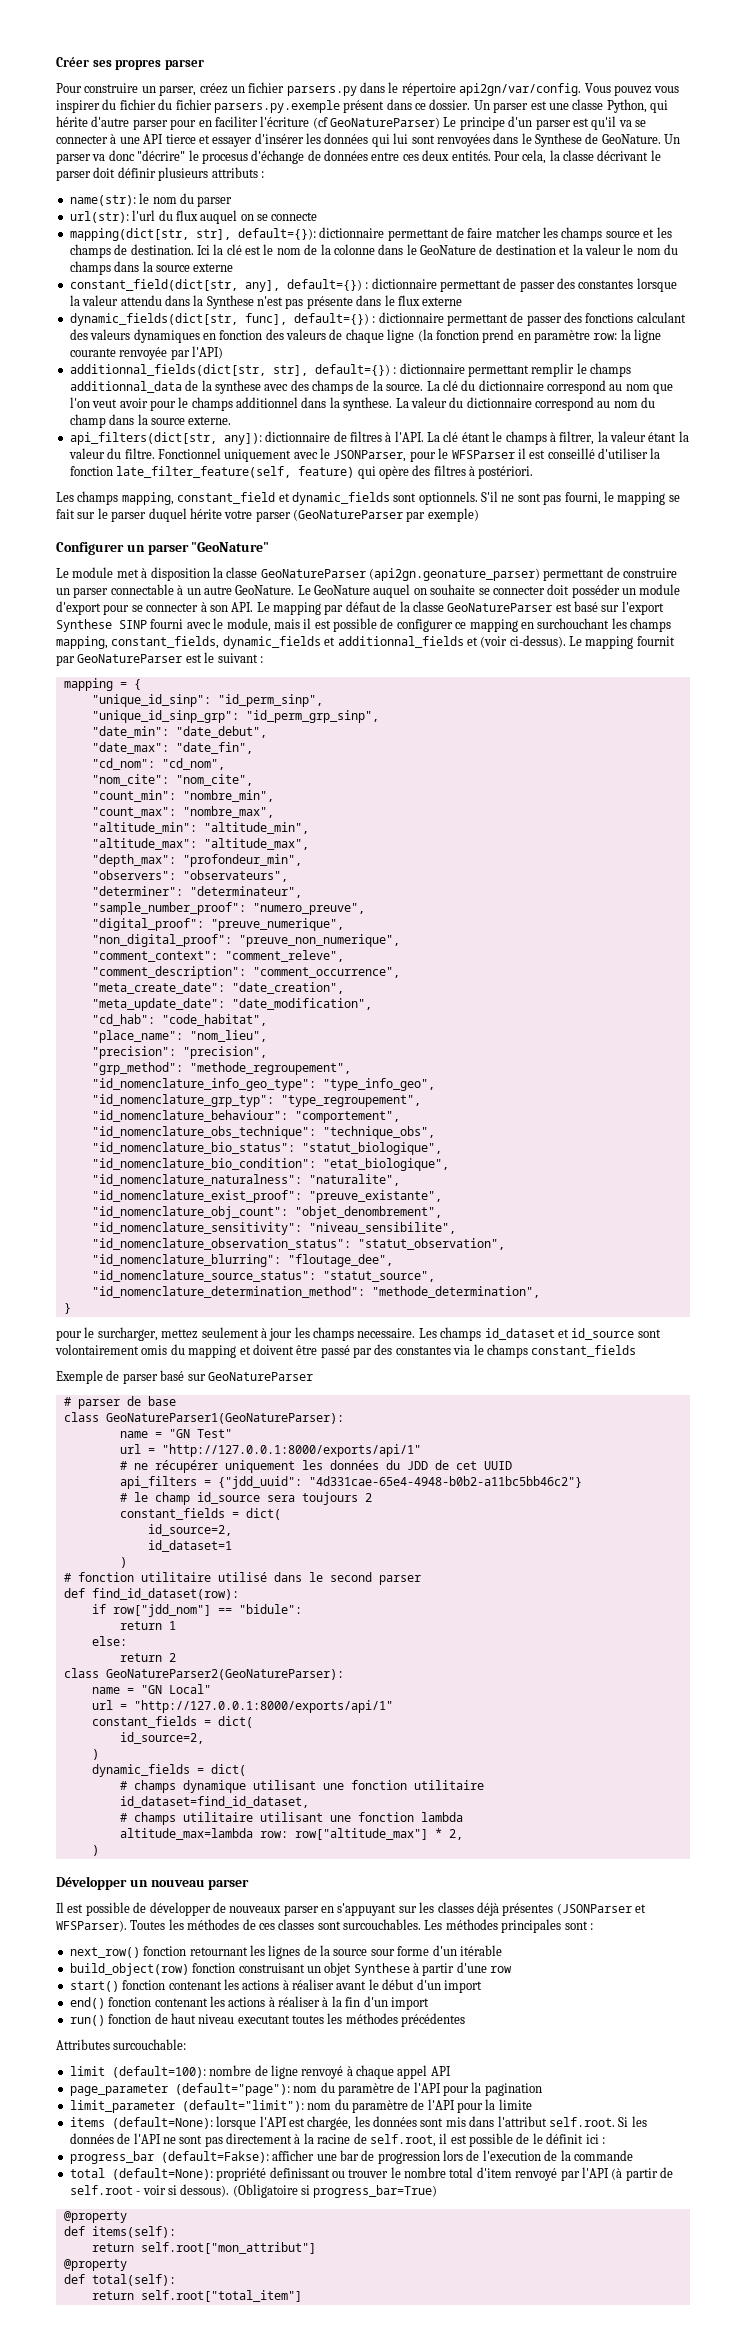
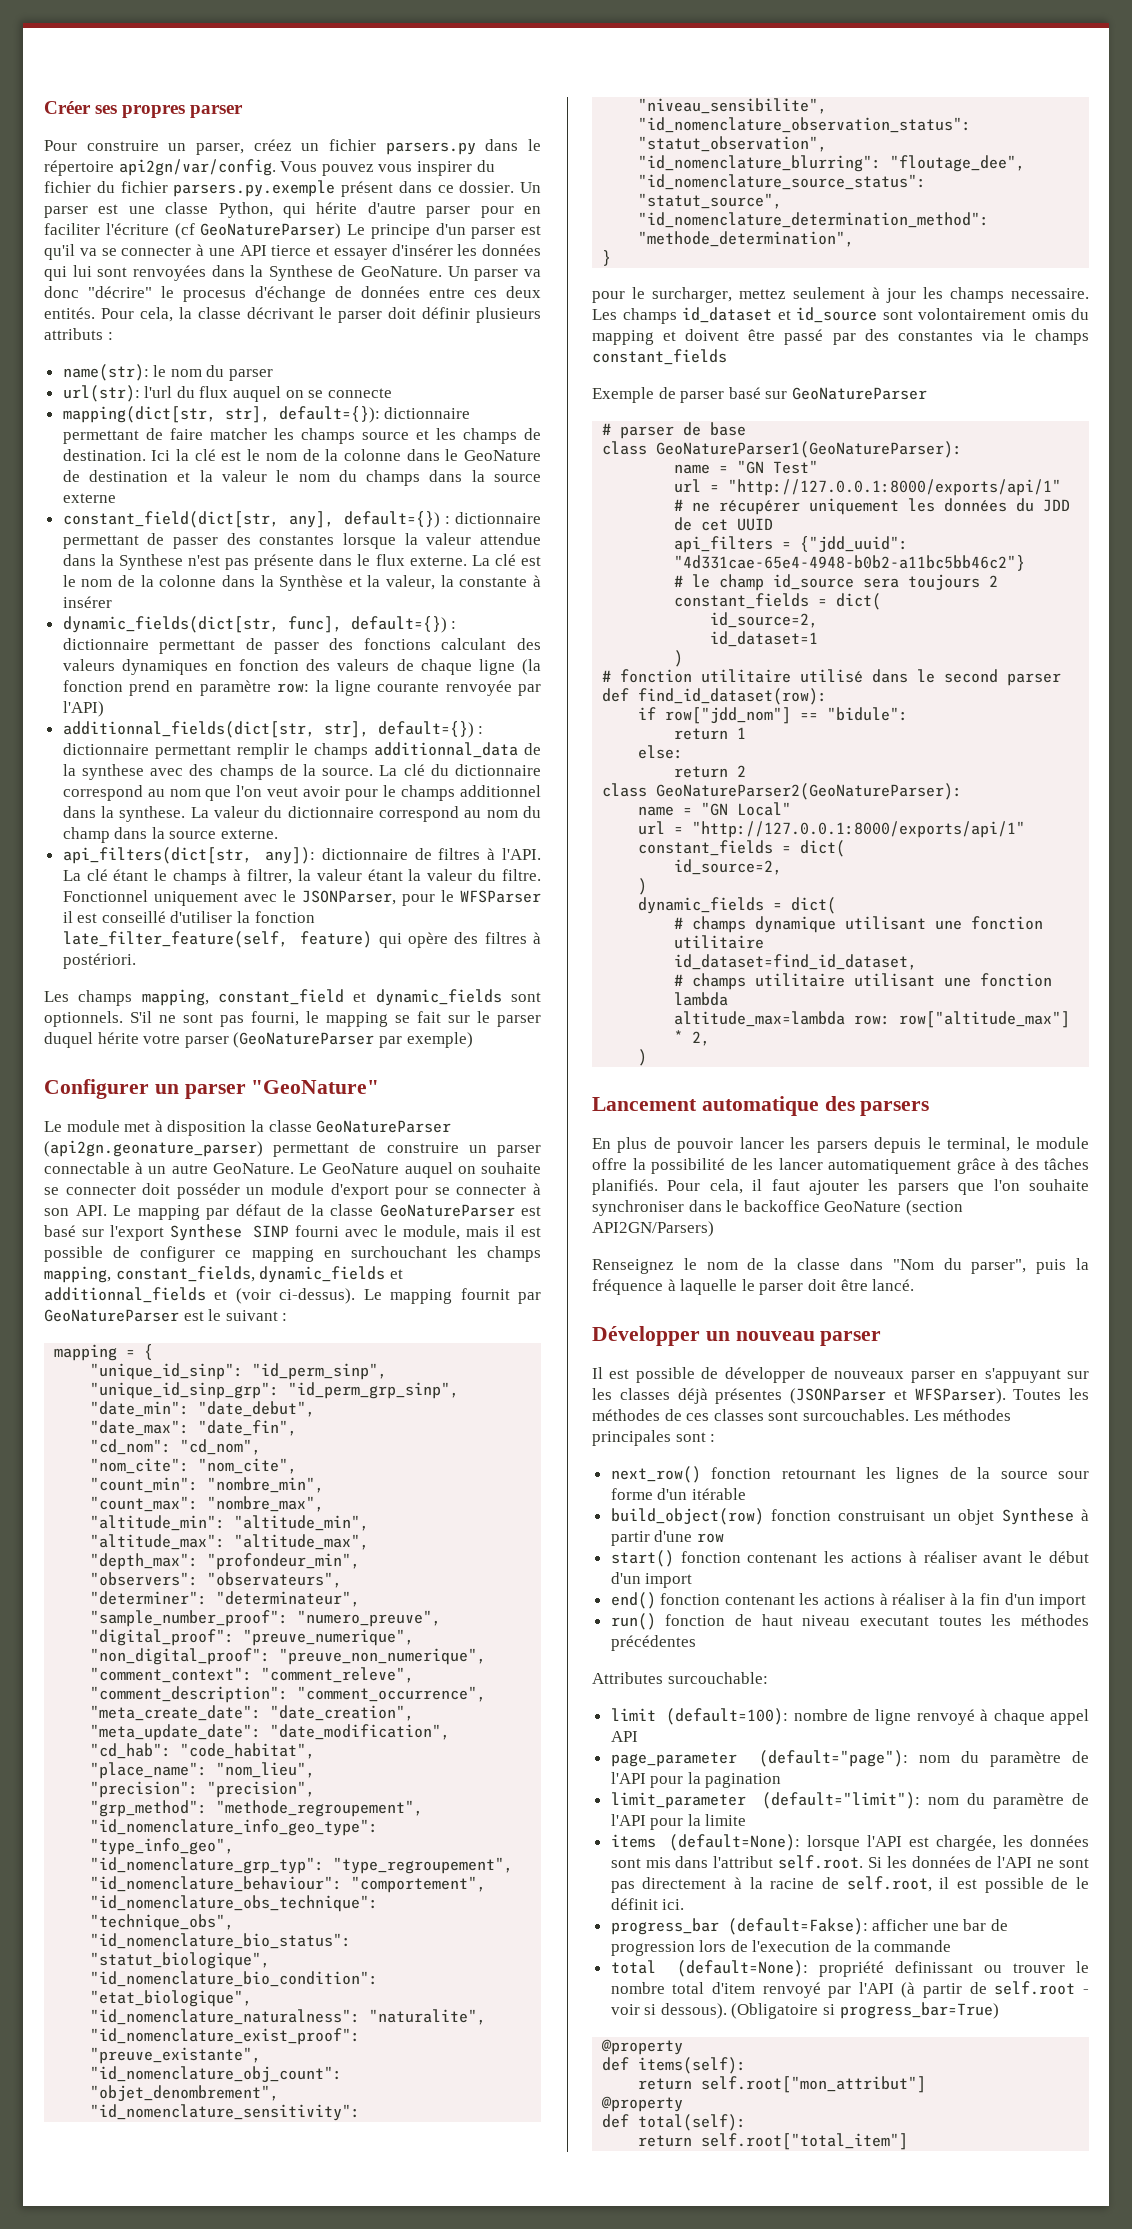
- Un parser est une classe Python, qui hérite d'autre parser pour en faciliter l'écriture (cf GeoNatureParser) Le principe d'un parser est qu'il va se connecter à une API tierce et essayer d'insérer les données qui lui sont renvoyées dans le Synthese de GeoNature.
+ Un parser est une classe Python, qui hérite d'autre parser pour en faciliter l'écriture (cf GeoNatureParser) Le principe d'un parser est qu'il va se connecter à une API tierce et essayer d'insérer les données qui lui sont renvoyées dans la Synthese de GeoNature.
- constant_field(dict[str, any], default={}) : dictionnaire permettant de passer des constantes lorsque la valeur attendu dans la Synthese n'est pas présente dans le flux externe
+ constant_field(dict[str, any], default={}) : dictionnaire permettant de passer des constantes lorsque la valeur attendue dans la Synthese n'est pas présente dans le flux externe. La clé est le nom de la colonne dans la Synthèse et la valeur, la constante à insérer
+ Lancement automatique des parsers
+ En plus de pouvoir lancer les parsers depuis le terminal, le module offre la possibilité de les lancer automatiquement grâce à des tâches planifiés. Pour cela, il faut ajouter les parsers que l'on souhaite synchroniser dans le backoffice GeoNature (section API2GN/Parsers)
+ Renseignez le nom de la classe dans "Nom du parser", puis la fréquence à laquelle le parser doit être lancé.
- items (default=None): lorsque l'API est chargée, les données sont mis dans l'attribut self.root. Si les données de l'API ne sont pas directement à la racine de self.root, il est possible de le définit ici :
+ items (default=None): lorsque l'API est chargée, les données sont mis dans l'attribut self.root. Si les données de l'API ne sont pas directement à la racine de self.root, il est possible de le définit ici.

